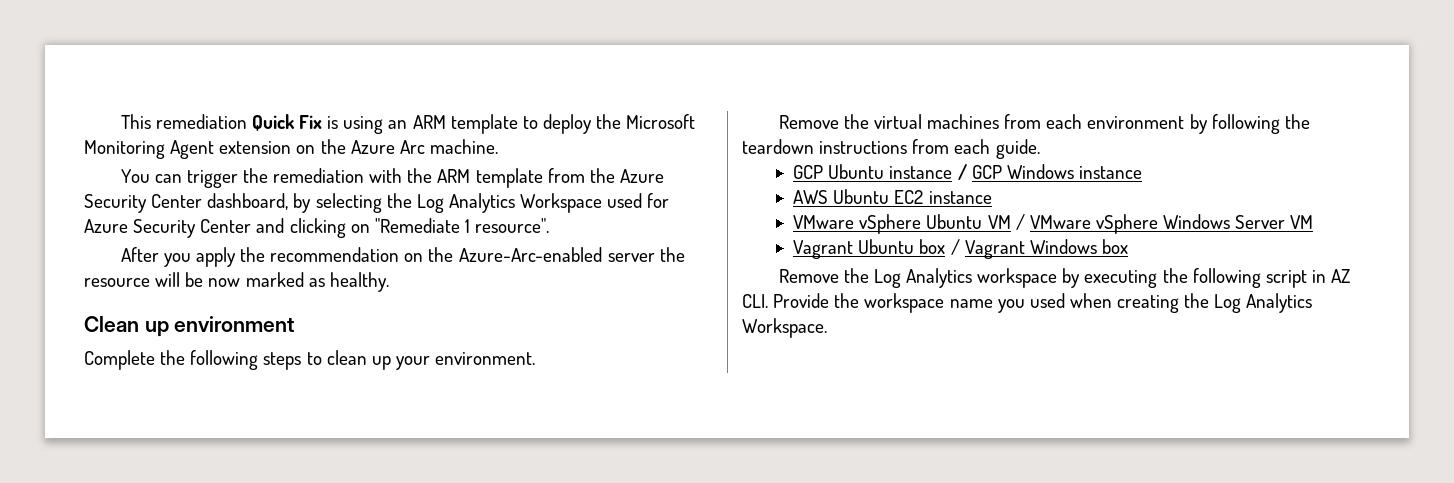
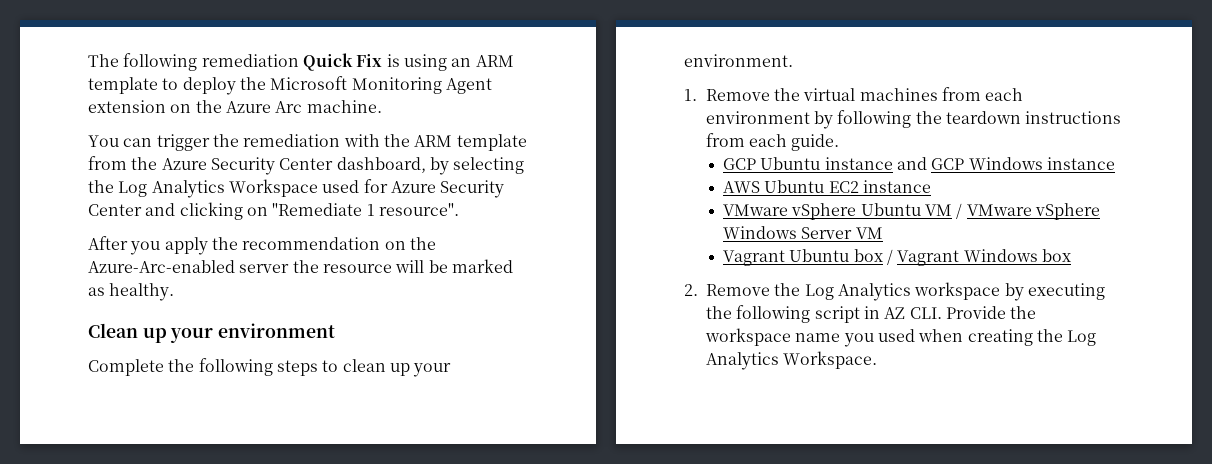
- This remediation Quick Fix is using an ARM template to deploy the Microsoft Monitoring Agent extension on the Azure Arc machine.
+ The following remediation Quick Fix is using an ARM template to deploy the Microsoft Monitoring Agent extension on the Azure Arc machine.
- After you apply the recommendation on the Azure-Arc-enabled server the resource will be now marked as healthy.
+ After you apply the recommendation on the Azure-Arc-enabled server the resource will be marked as healthy.
- Clean up environment
+ Clean up your environment
- Remove the virtual machines from each environment by following the teardown instructions from each guide.
+ 1. Remove the virtual machines from each environment by following the teardown instructions from each guide.
- GCP Ubuntu instance / GCP Windows instance
+ GCP Ubuntu instance and GCP Windows instance
- Remove the Log Analytics workspace by executing the following script in AZ CLI. Provide the workspace name you used when creating the Log Analytics Workspace.
+ 2. Remove the Log Analytics workspace by executing the following script in AZ CLI. Provide the workspace name you used when creating the Log Analytics Workspace.

